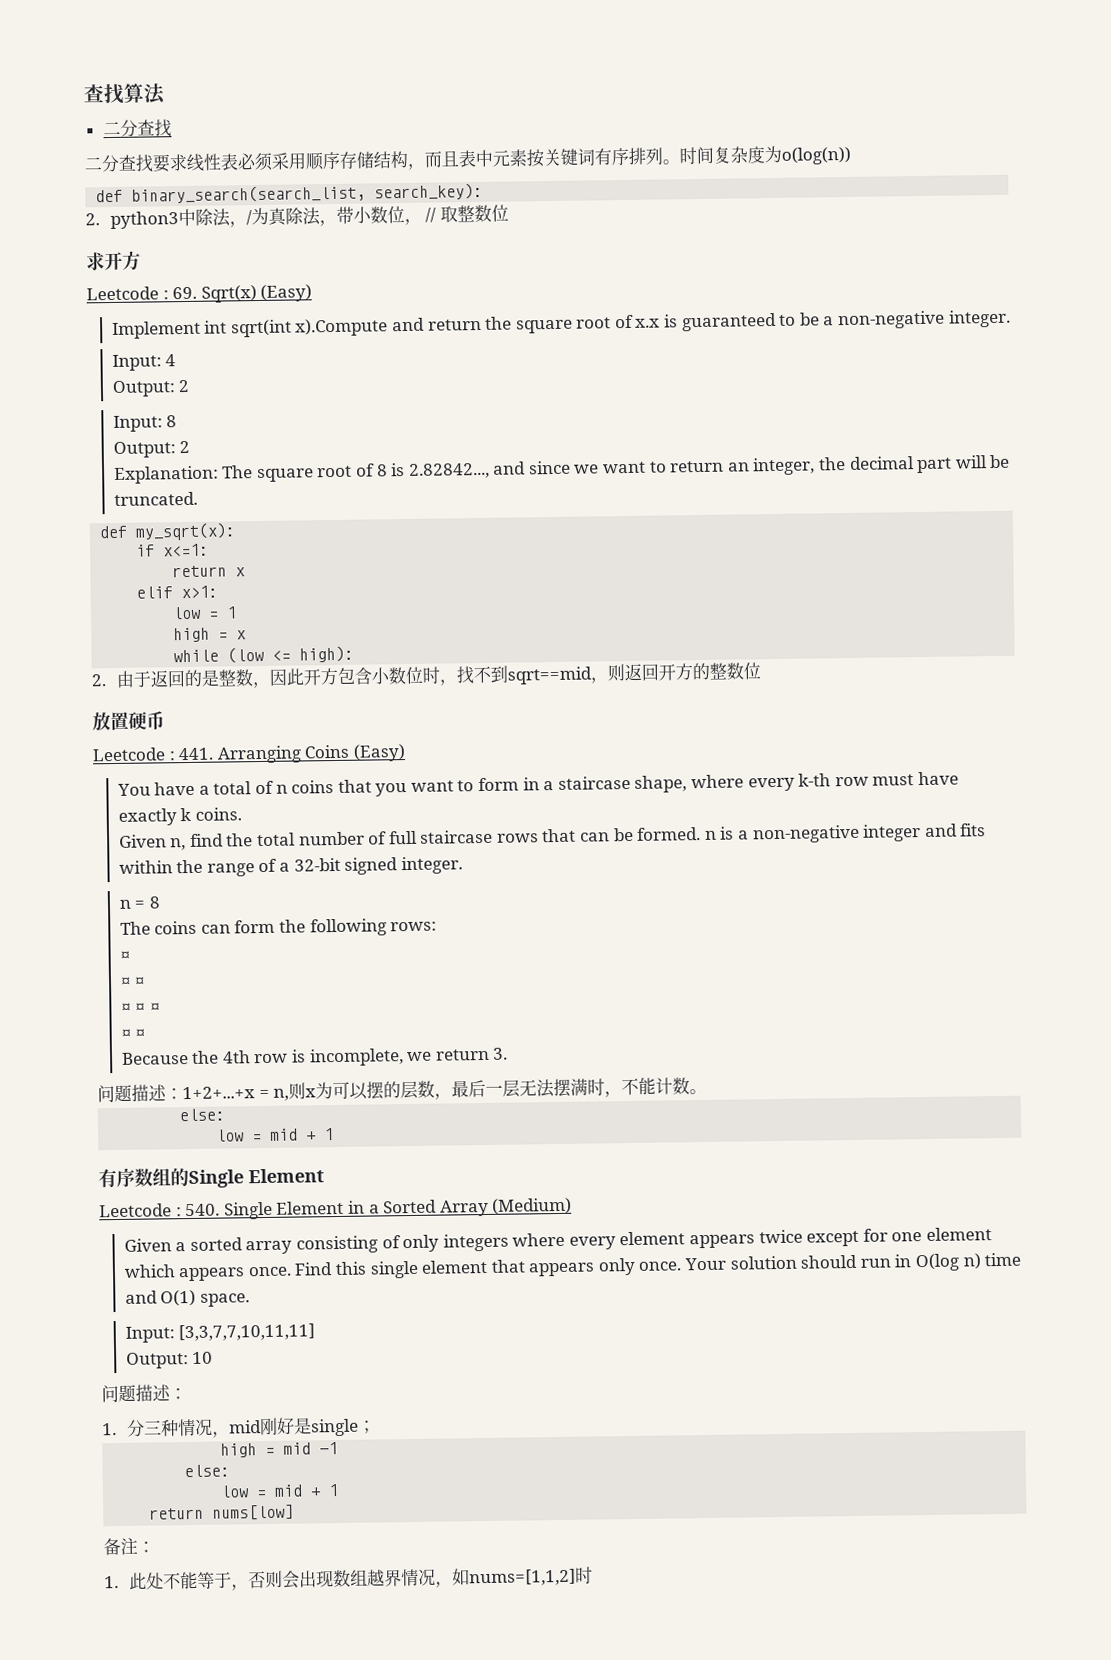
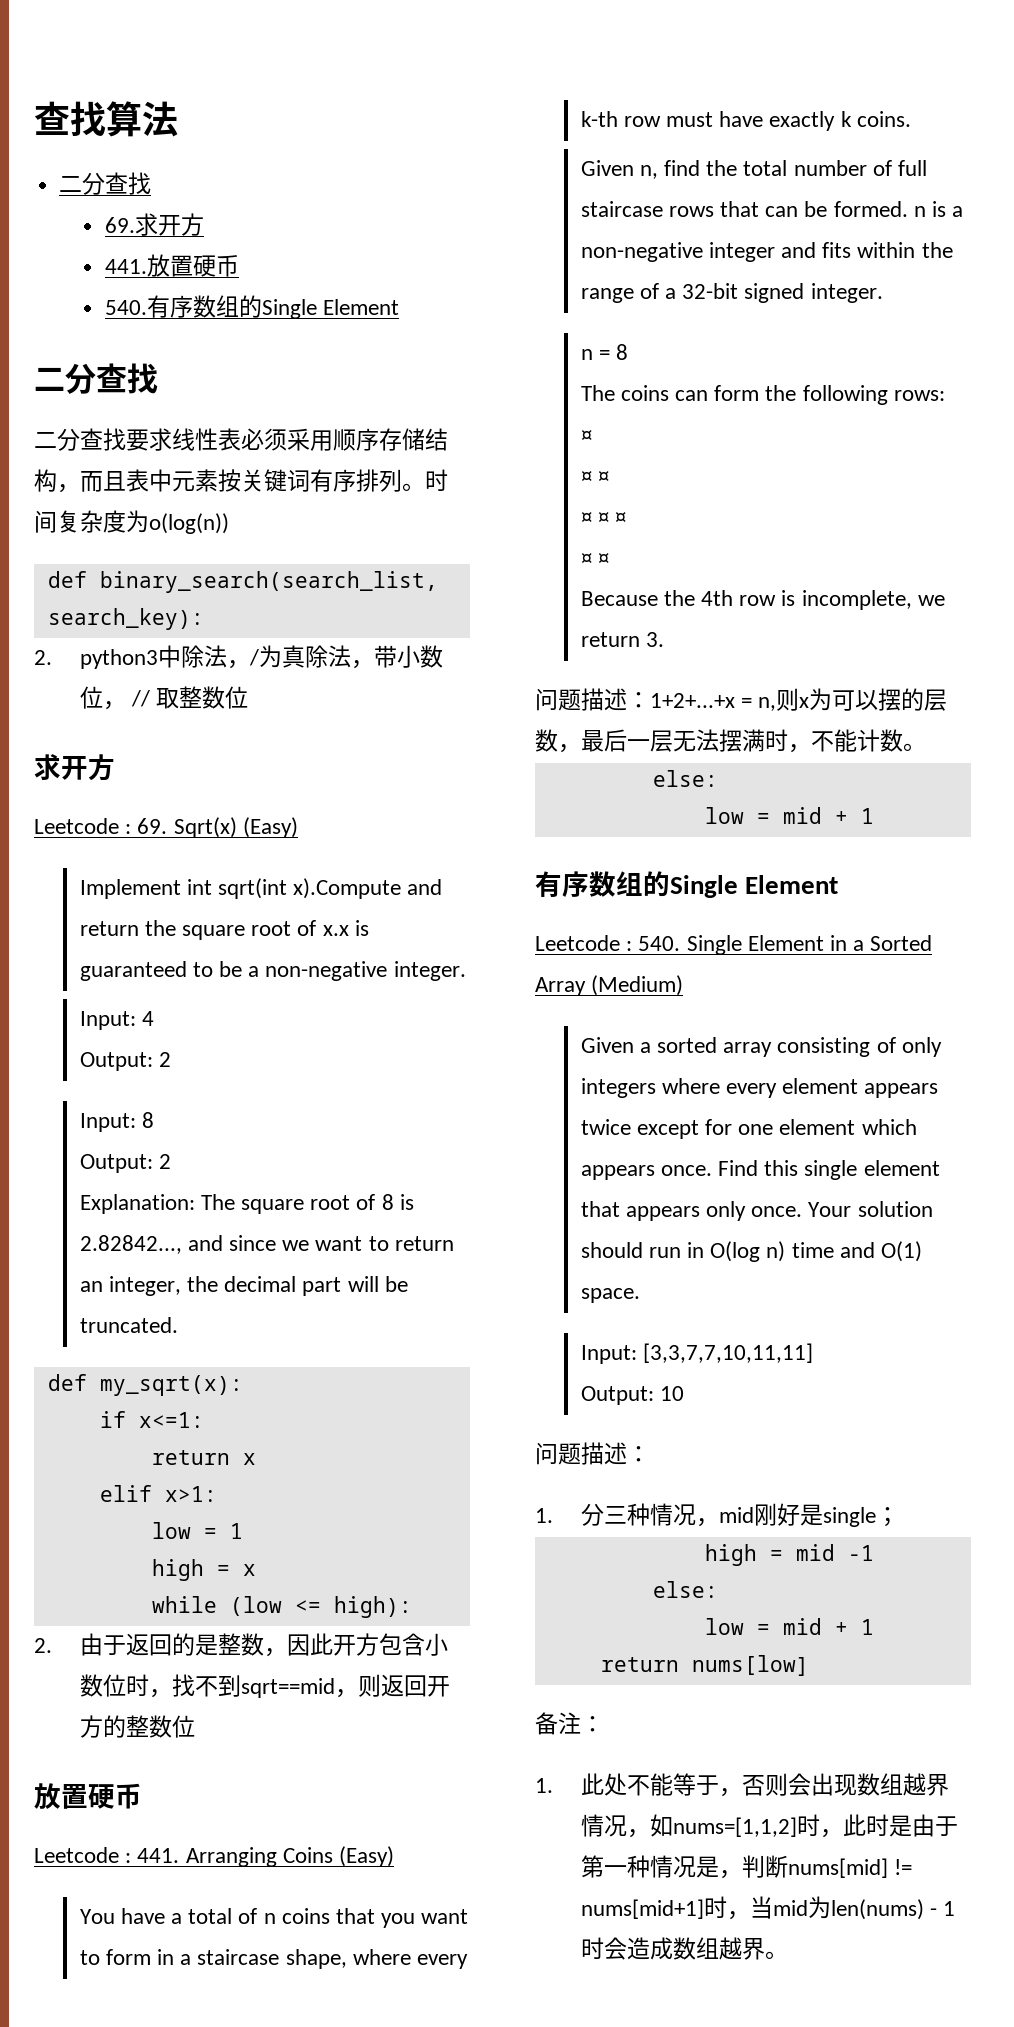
+ 69.求开方
+ 441.放置硬币
+ 540.有序数组的Single Element
+ 二分查找
- 1.此处不能等于，否则会出现数组越界情况，如nums=[1,1,2]时
+ 1.此处不能等于，否则会出现数组越界情况，如nums=[1,1,2]时，此时是由于第一种情况是，判断nums[mid] != nums[mid+1]时，当mid为len(nums) - 1时会造成数组越界。

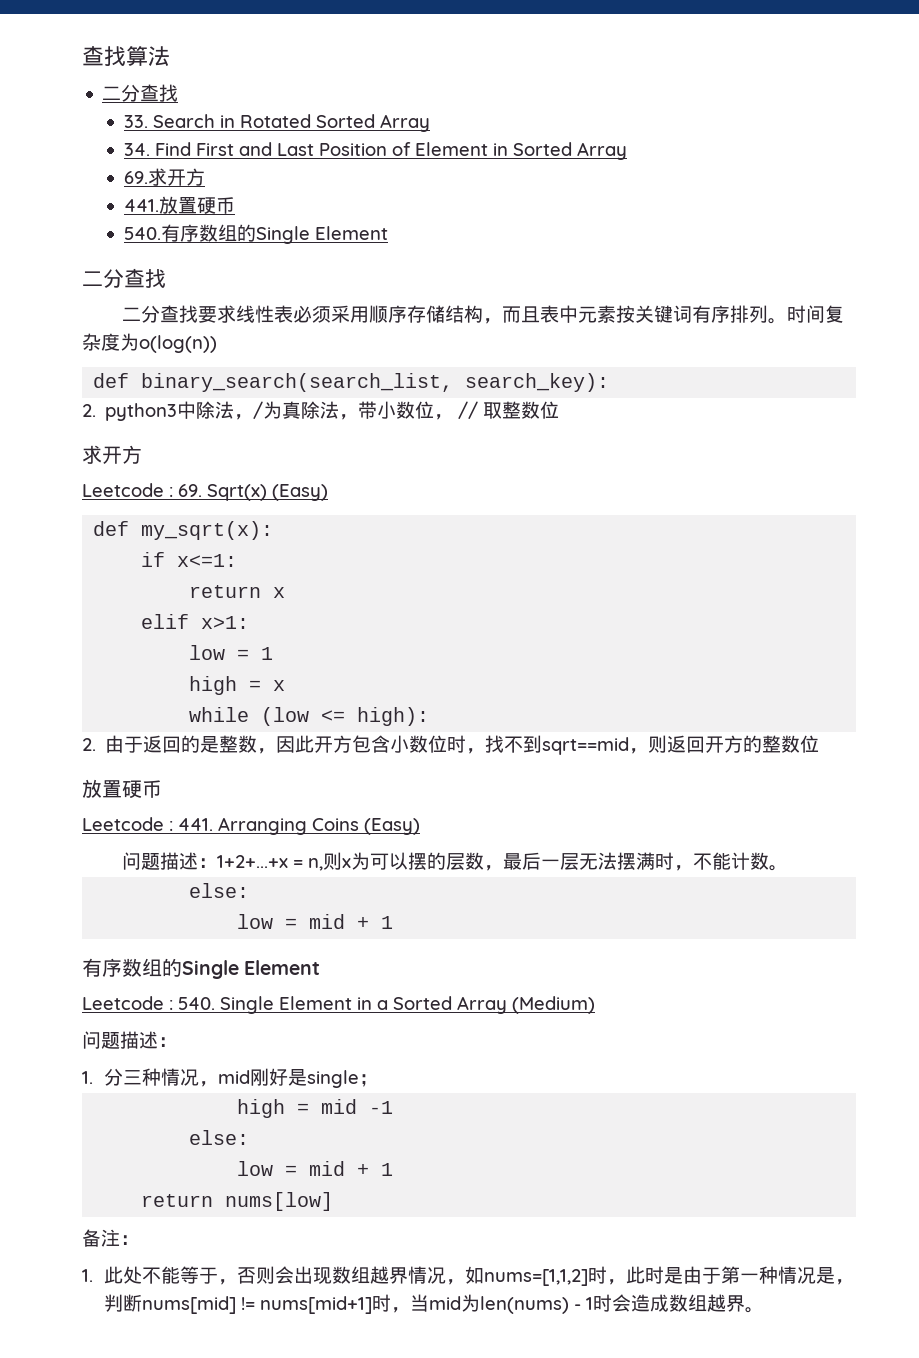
+ 33. Search in Rotated Sorted Array
+ 34. Find First and Last Position of Element in Sorted Array
- Implement int sqrt(int x).Compute and return the square root of x.x is guaranteed to be a non-negative integer.
- Input: 4
- Output: 2
- Input: 8
- Output: 2
- Explanation: The square root of 8 is 2.82842..., and since we want to return an integer, the decimal part will be truncated.
- You have a total of n coins that you want to form in a staircase shape, where every k-th row must have exactly k coins.
- Given n, find the total number of full staircase rows that can be formed. n is a non-negative integer and fits within the range of a 32-bit signed integer.
- n = 8
- The coins can form the following rows:
- ¤
- ¤ ¤
- ¤ ¤ ¤
- ¤ ¤
- Because the 4th row is incomplete, we return 3.
- Given a sorted array consisting of only integers where every element appears twice except for one element which appears once. Find this single element that appears only once. Your solution should run in O(log n) time and O(1) space.
- Input: [3,3,7,7,10,11,11]
- Output: 10

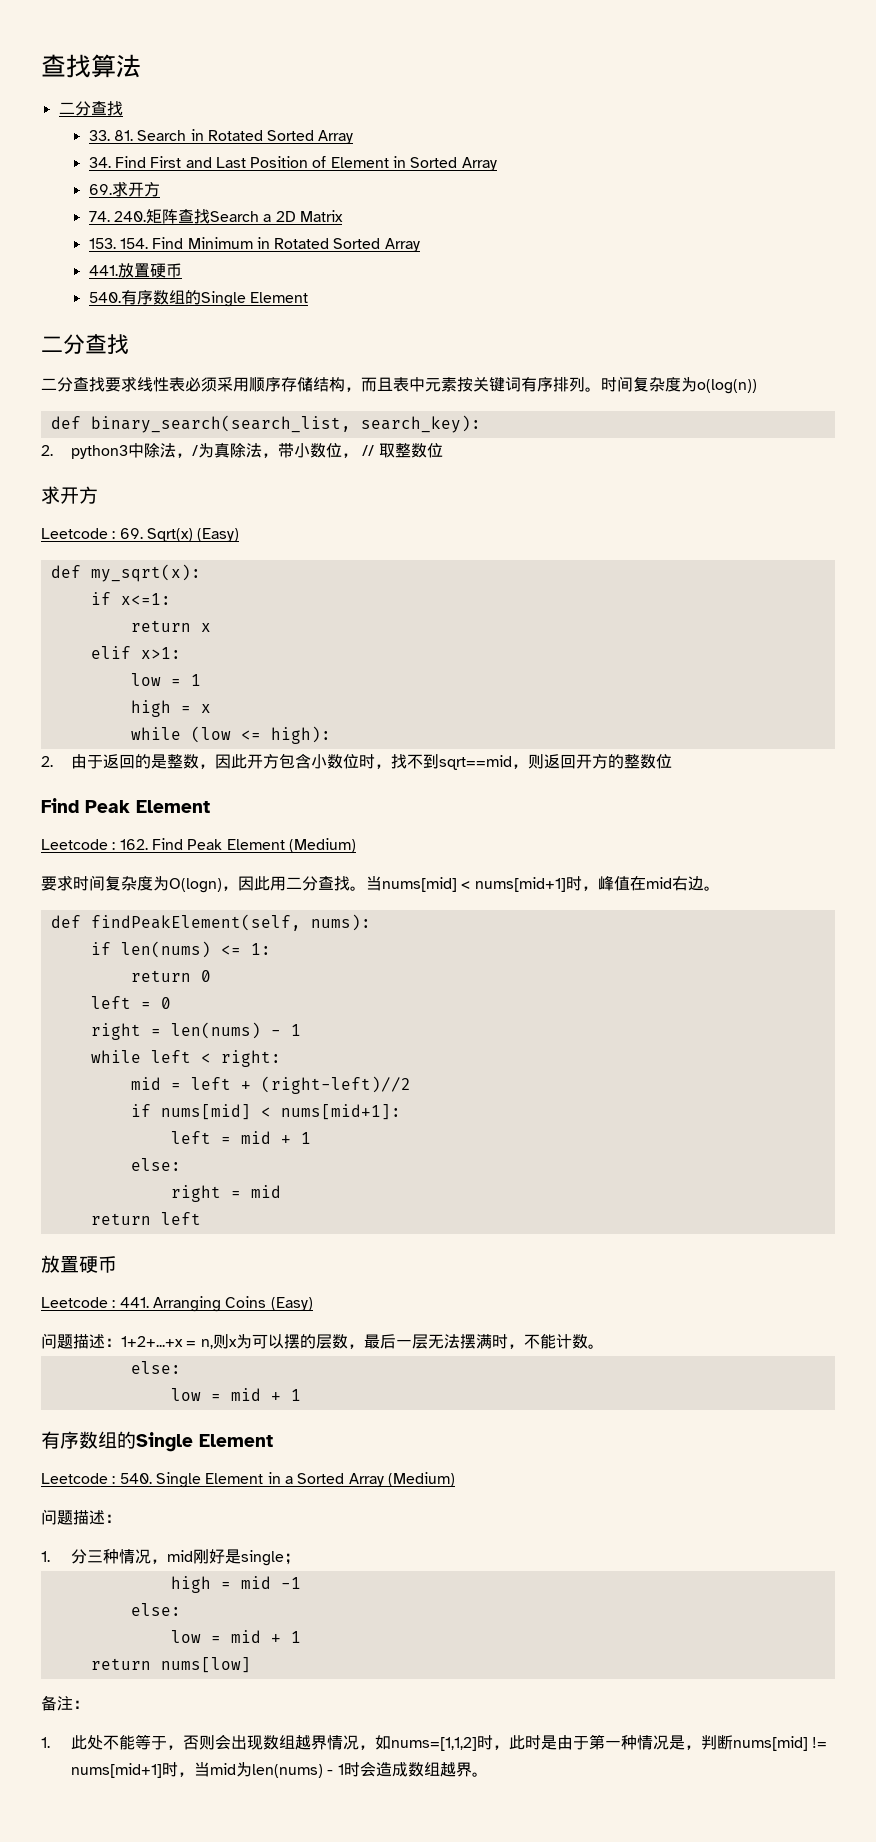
- 33. Search in Rotated Sorted Array
+ 33. 81. Search in Rotated Sorted Array
+ 74. 240.矩阵查找Search a 2D Matrix
+ 153. 154. Find Minimum in Rotated Sorted Array
  2.由于返回的是整数，因此开方包含小数位时，找不到sqrt==mid，则返回开方的整数位
+ Find Peak Element
+ Leetcode : 162. Find Peak Element (Medium)
+ 要求时间复杂度为O(logn)，因此用二分查找。当nums[mid] < nums[mid+1]时，峰值在mid右边。
+ def findPeakElement(self, nums):
+ if len(nums) <= 1:
+ return 0
+ left = 0
+ right = len(nums) - 1
+ while left < right:
+ mid = left + (right-left)//2
+ if nums[mid] < nums[mid+1]:
+ left = mid + 1
+ else:
+ right = mid
+ return left

